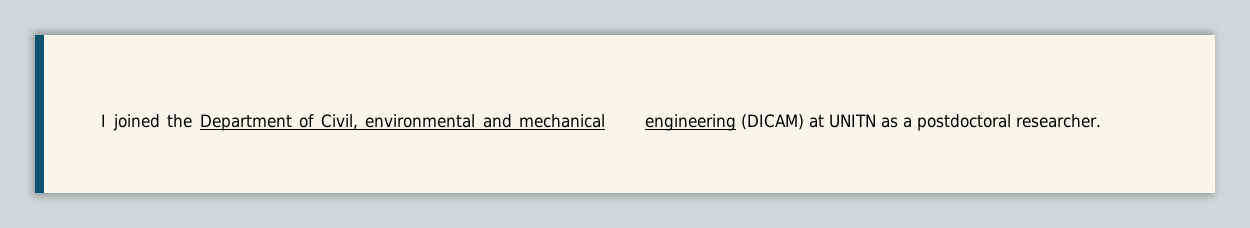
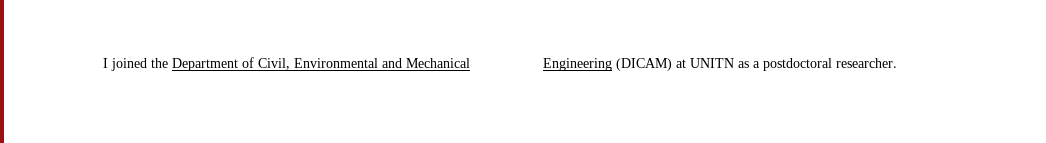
- I joined the Department of Civil, environmental and mechanical engineering (DICAM) at UNITN as a postdoctoral researcher.
+ I joined the Department of Civil, Environmental and Mechanical Engineering (DICAM) at UNITN as a postdoctoral researcher.

